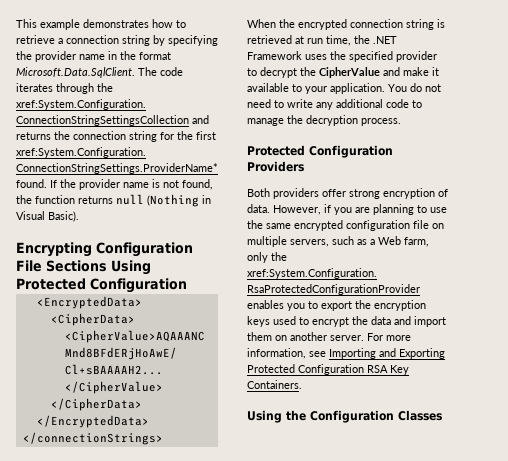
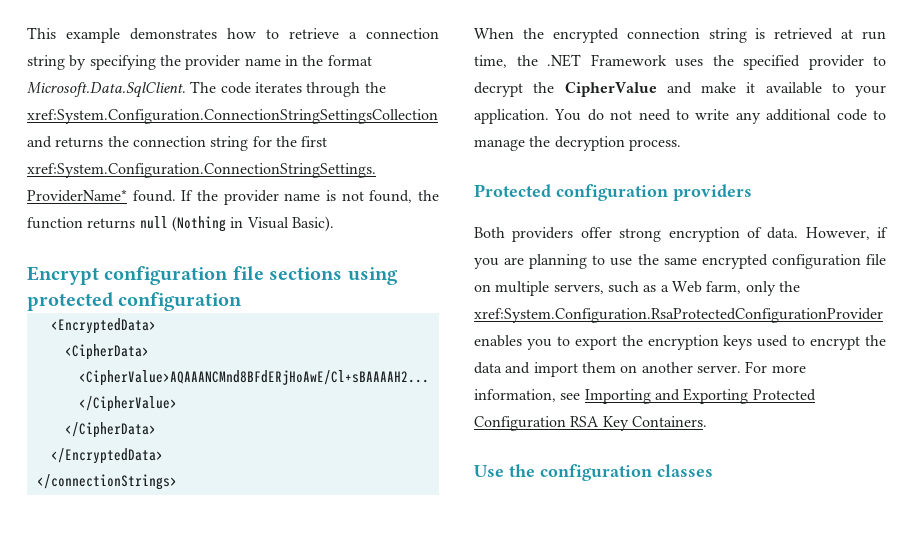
- Encrypting Configuration File Sections Using Protected Configuration
+ Encrypt configuration file sections using protected configuration
- Protected Configuration Providers
+ Protected configuration providers
- Using the Configuration Classes
+ Use the configuration classes

